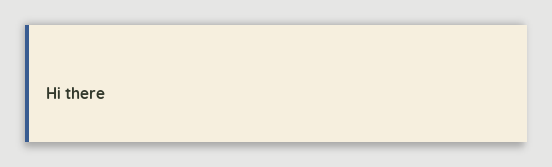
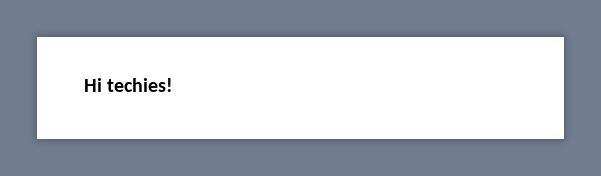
- Hi there
+ Hi techies!

